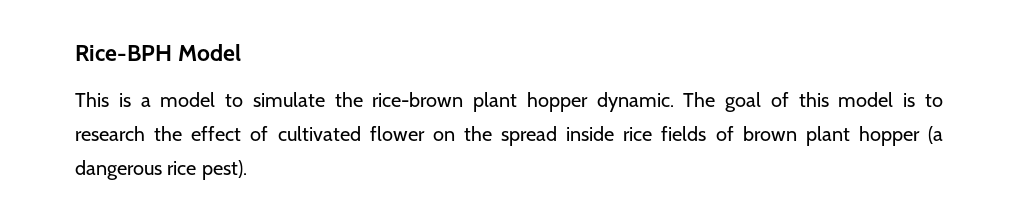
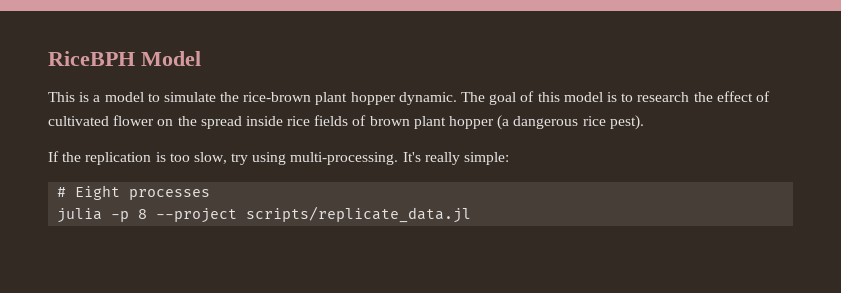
- Rice-BPH Model
+ RiceBPH Model
+ If the replication is too slow, try using multi-processing. It's really simple:
+ # Eight processes
+ julia -p 8 --project scripts/replicate_data.jl

